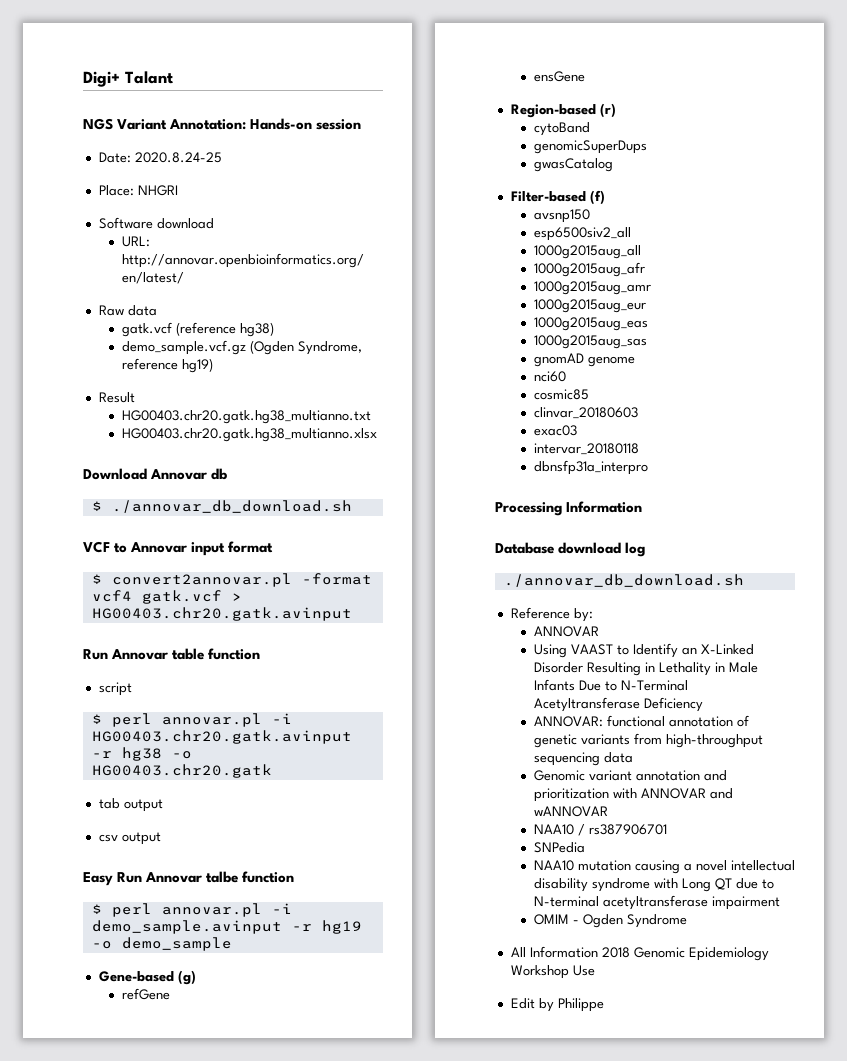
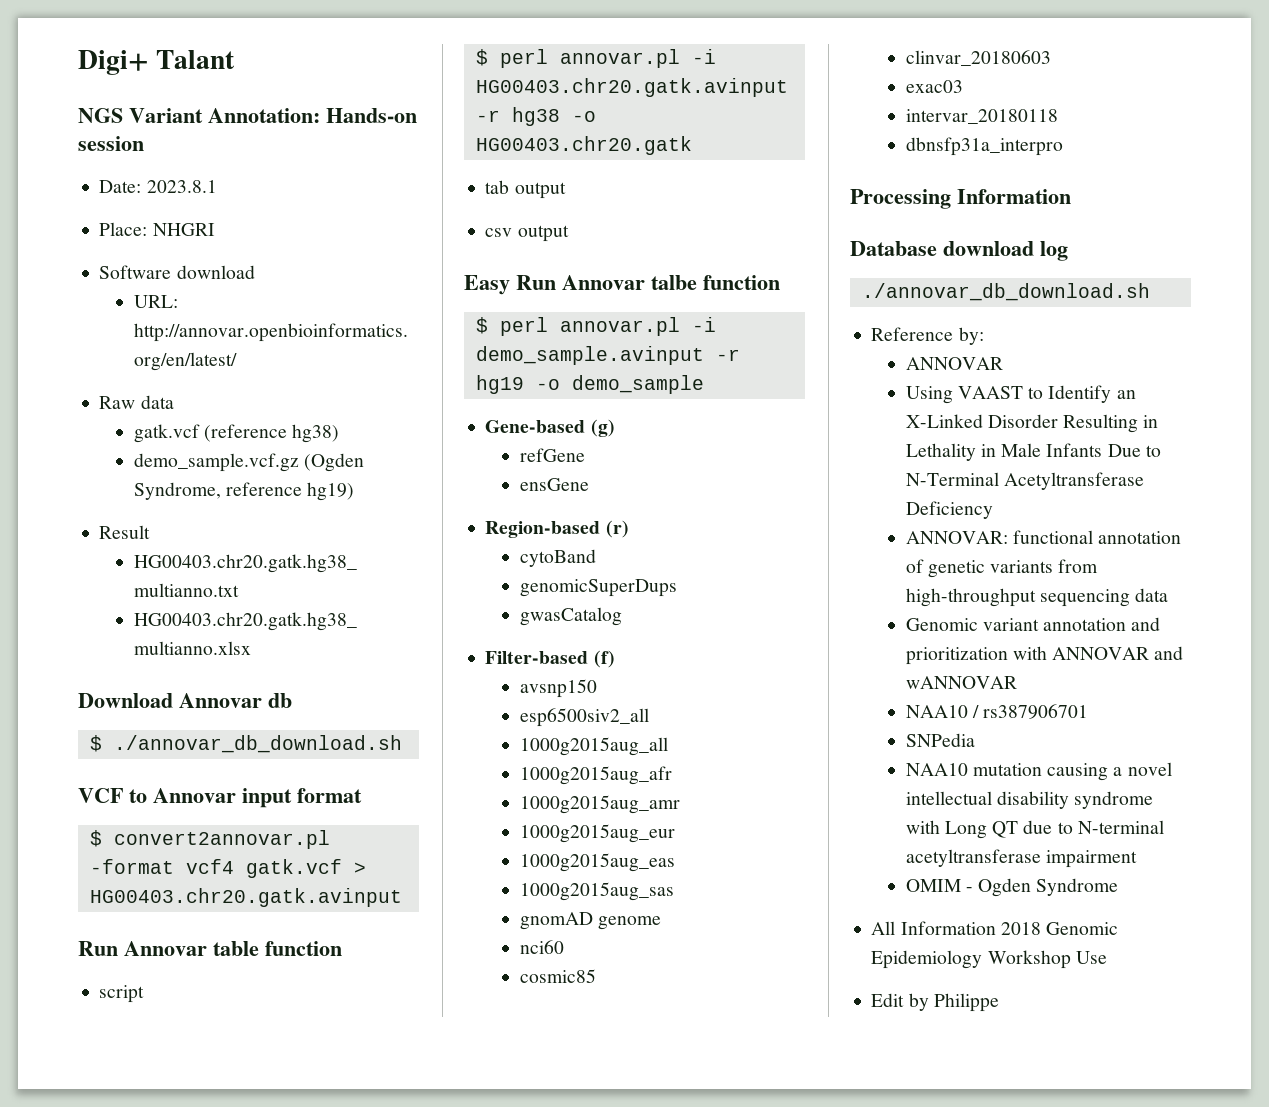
- Date: 2020.8.24-25
+ Date: 2023.8.1

